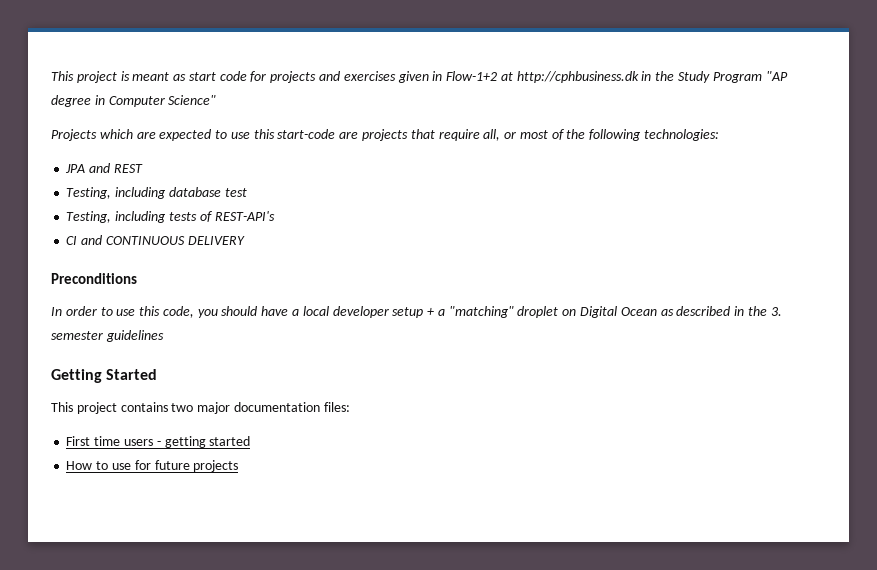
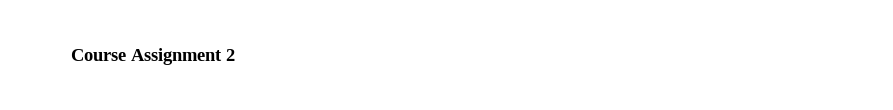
- This project is meant as start code for projects and exercises given in Flow-1+2 at http://cphbusiness.dk in the Study Program "AP degree in Computer Science"
- Projects which are expected to use this start-code are projects that require all, or most of the following technologies:
- JPA and REST
- Testing, including database test
- Testing, including tests of REST-API's
- CI and CONTINUOUS DELIVERY
- Preconditions
- In order to use this code, you should have a local developer setup + a "matching" droplet on Digital Ocean as described in the 3. semester guidelines
- Getting Started
- This project contains two major documentation files:
- First time users - getting started
- How to use for future projects
+ Course Assignment 2

